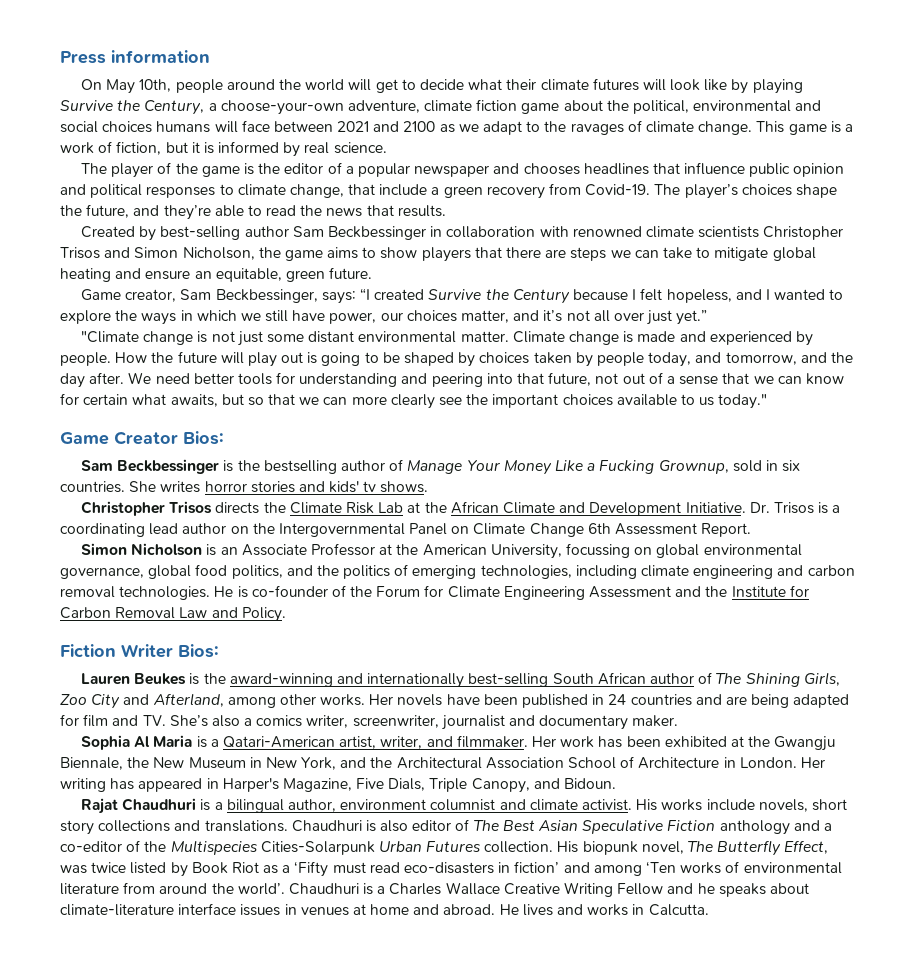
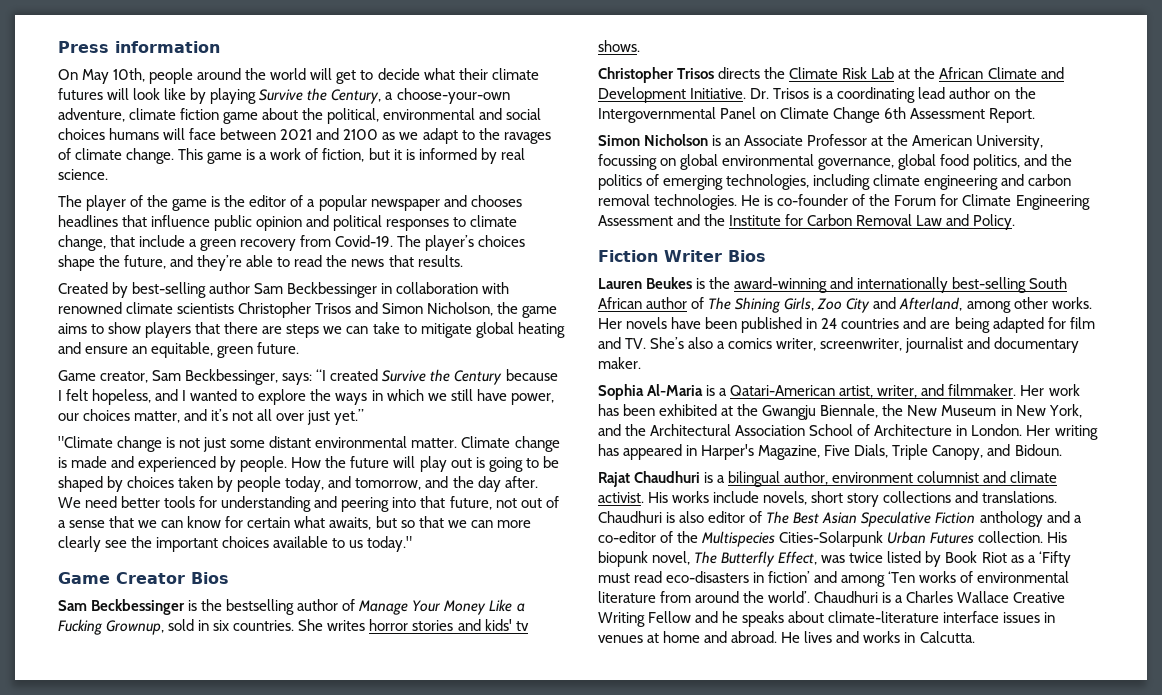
- Game Creator Bios:
+ Game Creator Bios
- Fiction Writer Bios:
+ Fiction Writer Bios
- Sophia Al Maria is a Qatari-American artist, writer, and filmmaker.
+ Sophia Al-Maria is a Qatari-American artist, writer, and filmmaker.

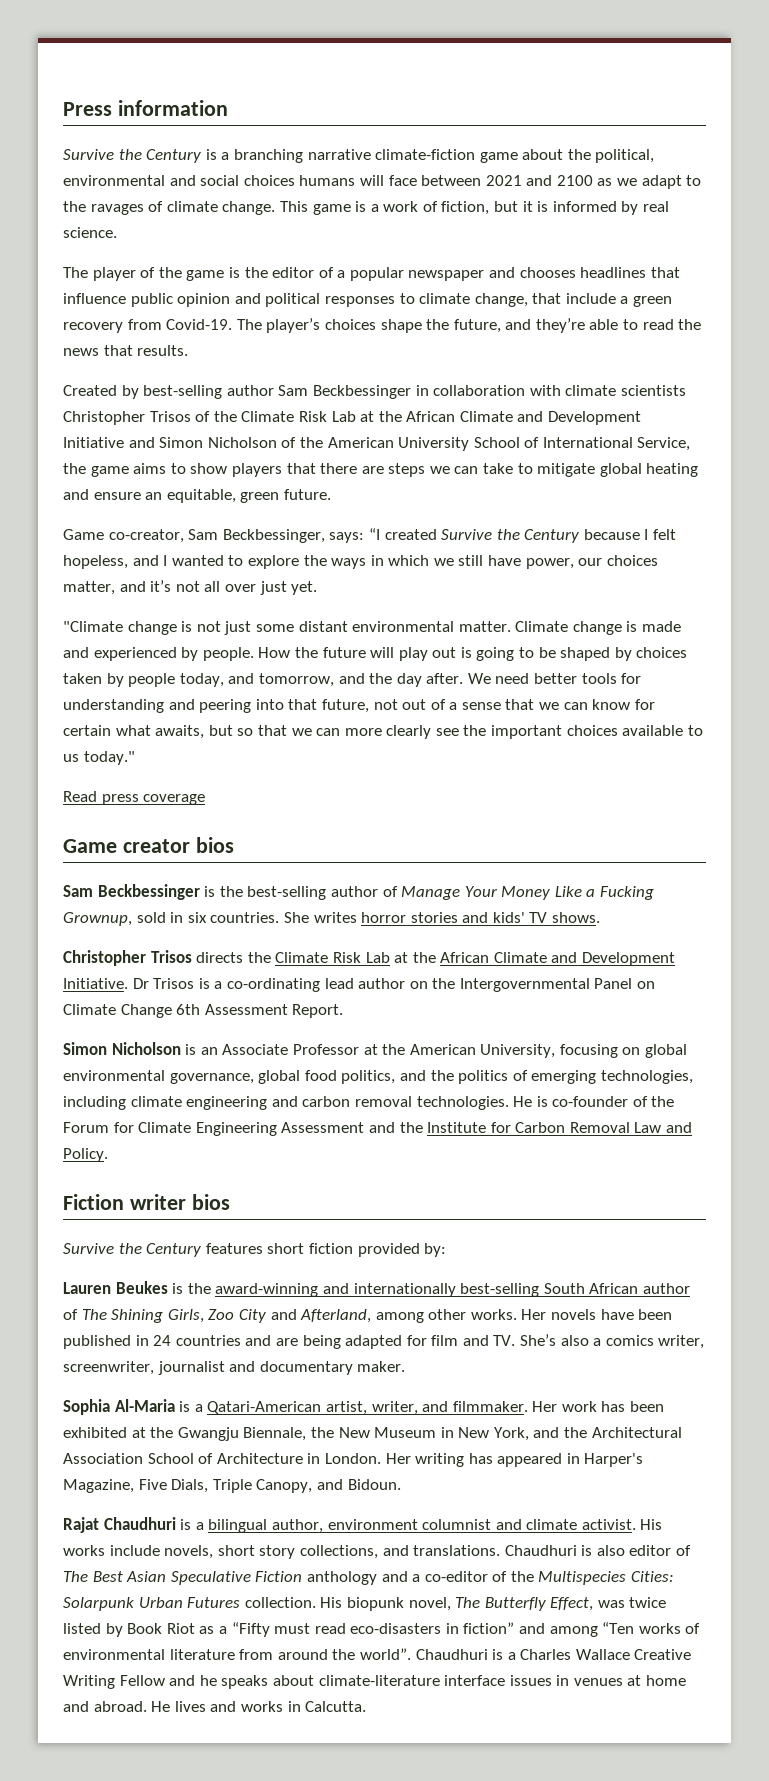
- On May 10th, people around the world will get to decide what their climate futures will look like by playing Survive the Century, a choose-your-own adventure, climate fiction game about the political, environmental and social choices humans will face between 2021 and 2100 as we adapt to the ravages of climate change.
+ Survive the Century is a branching narrative climate-fiction game about the political, environmental and social choices humans will face between 2021 and 2100 as we adapt to the ravages of climate change.
- Created by best-selling author Sam Beckbessinger in collaboration with renowned climate scientists Christopher Trisos and Simon Nicholson, the game aims to show players that there are steps we can take to mitigate global heating and ensure an equitable, green future.
+ Created by best-selling author Sam Beckbessinger in collaboration with climate scientists Christopher Trisos of the Climate Risk Lab at the African Climate and Development Initiative and Simon Nicholson of the American University School of International Service, the game aims to show players that there are steps we can take to mitigate global heating and ensure an equitable, green future.
- Game creator, Sam Beckbessinger, says: “I created Survive the Century because I felt hopeless, and I wanted to explore the ways in which we still have power, our choices matter, and it’s not all over just yet.”
+ Game co-creator, Sam Beckbessinger, says: “I created Survive the Century because I felt hopeless, and I wanted to explore the ways in which we still have power, our choices matter, and it’s not all over just yet.
- Game Creator Bios
+ Read press coverage
+ Game creator bios
- Sam Beckbessinger is the bestselling author of Manage Your Money Like a Fucking Grownup, sold in six countries.
+ Sam Beckbessinger is the best-selling author of Manage Your Money Like a Fucking Grownup, sold in six countries.
- She writes horror stories and kids' tv shows.
+ She writes horror stories and kids' TV shows.
- Dr. Trisos is a coordinating lead author on the Intergovernmental Panel on Climate Change 6th Assessment Report.
+ Dr Trisos is a co-ordinating lead author on the Intergovernmental Panel on Climate Change 6th Assessment Report.
- Simon Nicholson is an Associate Professor at the American University, focussing on global environmental governance, global food politics, and the politics of emerging technologies, including climate engineering and carbon removal technologies.
+ Simon Nicholson is an Associate Professor at the American University, focusing on global environmental governance, global food politics, and the politics of emerging technologies, including climate engineering and carbon removal technologies.
- Fiction Writer Bios
+ Fiction writer bios
+ Survive the Century features short fiction provided by:
- His works include novels, short story collections and translations.
+ His works include novels, short story collections, and translations.
- Chaudhuri is also editor of The Best Asian Speculative Fiction anthology and a co-editor of the Multispecies Cities-Solarpunk Urban Futures collection.
+ Chaudhuri is also editor of The Best Asian Speculative Fiction anthology and a co-editor of the Multispecies Cities: Solarpunk Urban Futures collection.
- His biopunk novel, The Butterfly Effect, was twice listed by Book Riot as a ‘Fifty must read eco-disasters in fiction’ and among ‘Ten works of environmental literature from around the world’.
+ His biopunk novel, The Butterfly Effect, was twice listed by Book Riot as a “Fifty must read eco-disasters in fiction” and among “Ten works of environmental literature from around the world”.

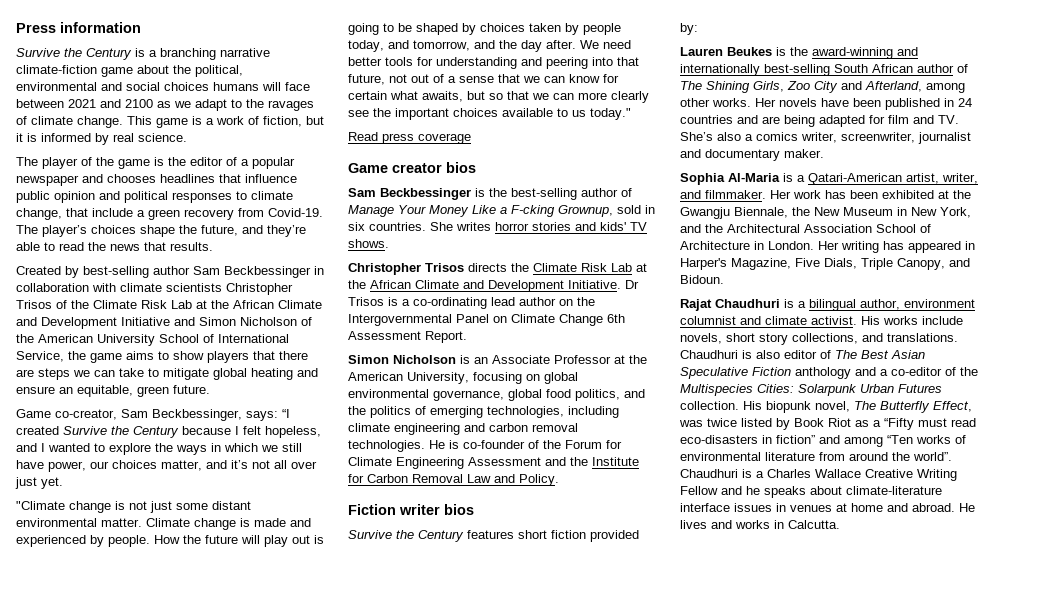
- Sam Beckbessinger is the best-selling author of Manage Your Money Like a Fucking Grownup, sold in six countries.
+ Sam Beckbessinger is the best-selling author of Manage Your Money Like a F-cking Grownup, sold in six countries.

